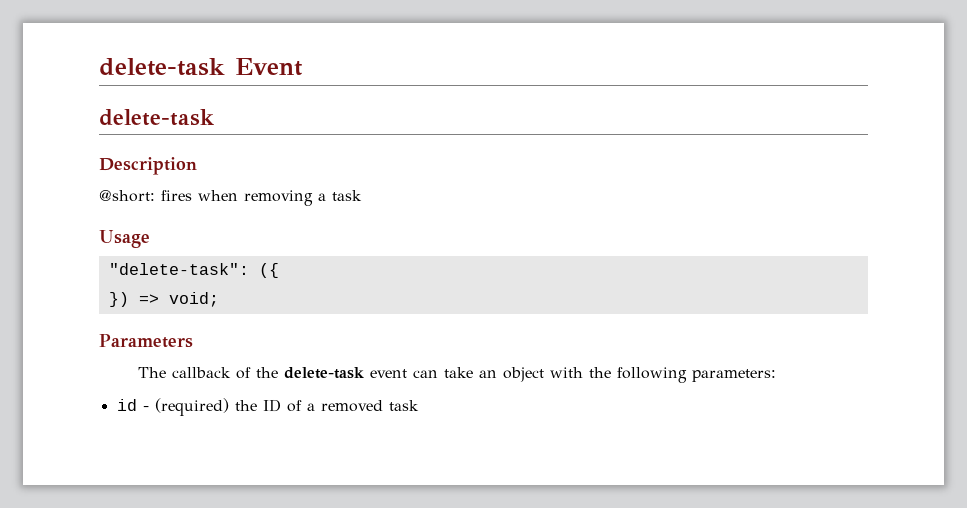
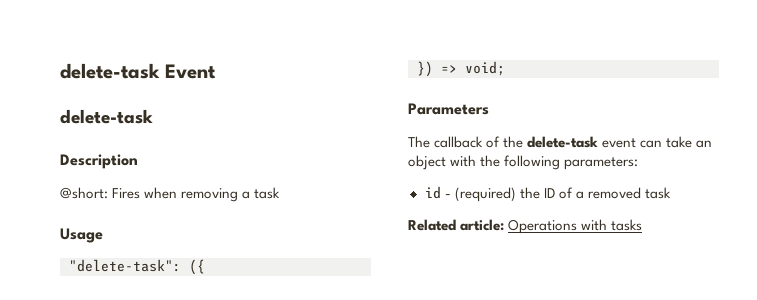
- @short: fires when removing a task
+ @short: Fires when removing a task
+ Related article: Operations with tasks

